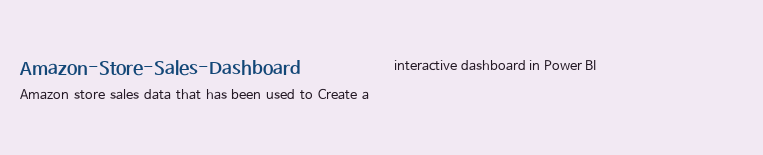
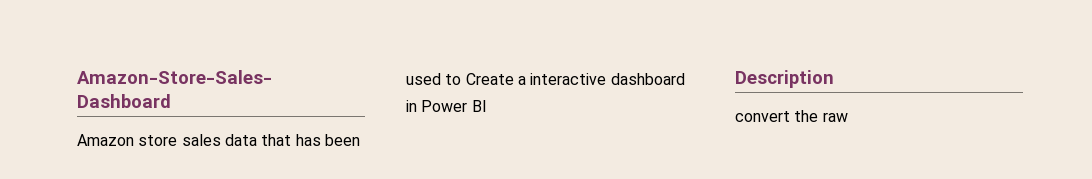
+ Description
+ convert the raw

